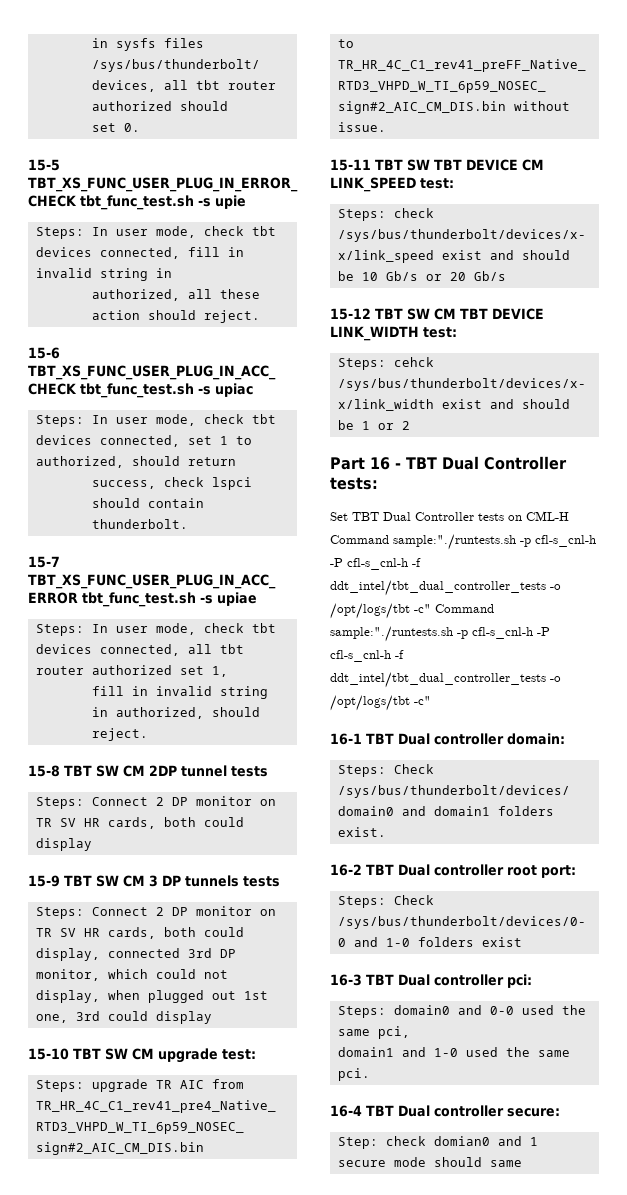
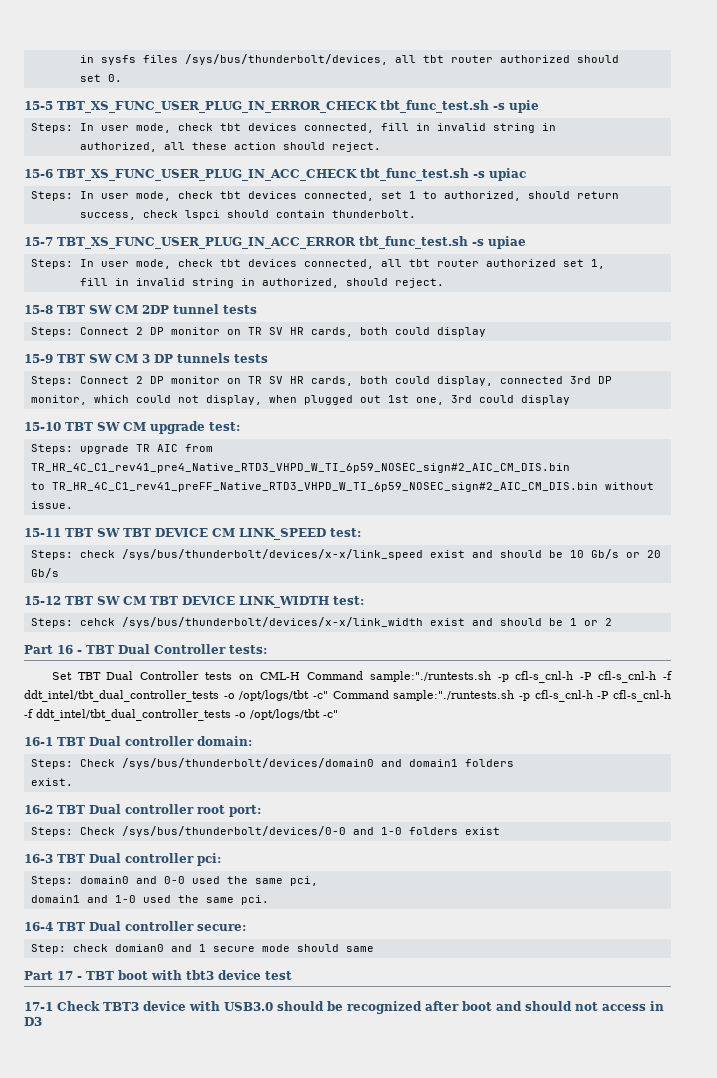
+ Part 17 - TBT boot with tbt3 device test
+ 17-1 Check TBT3 device with USB3.0 should be recognized after boot and should not access in D3

